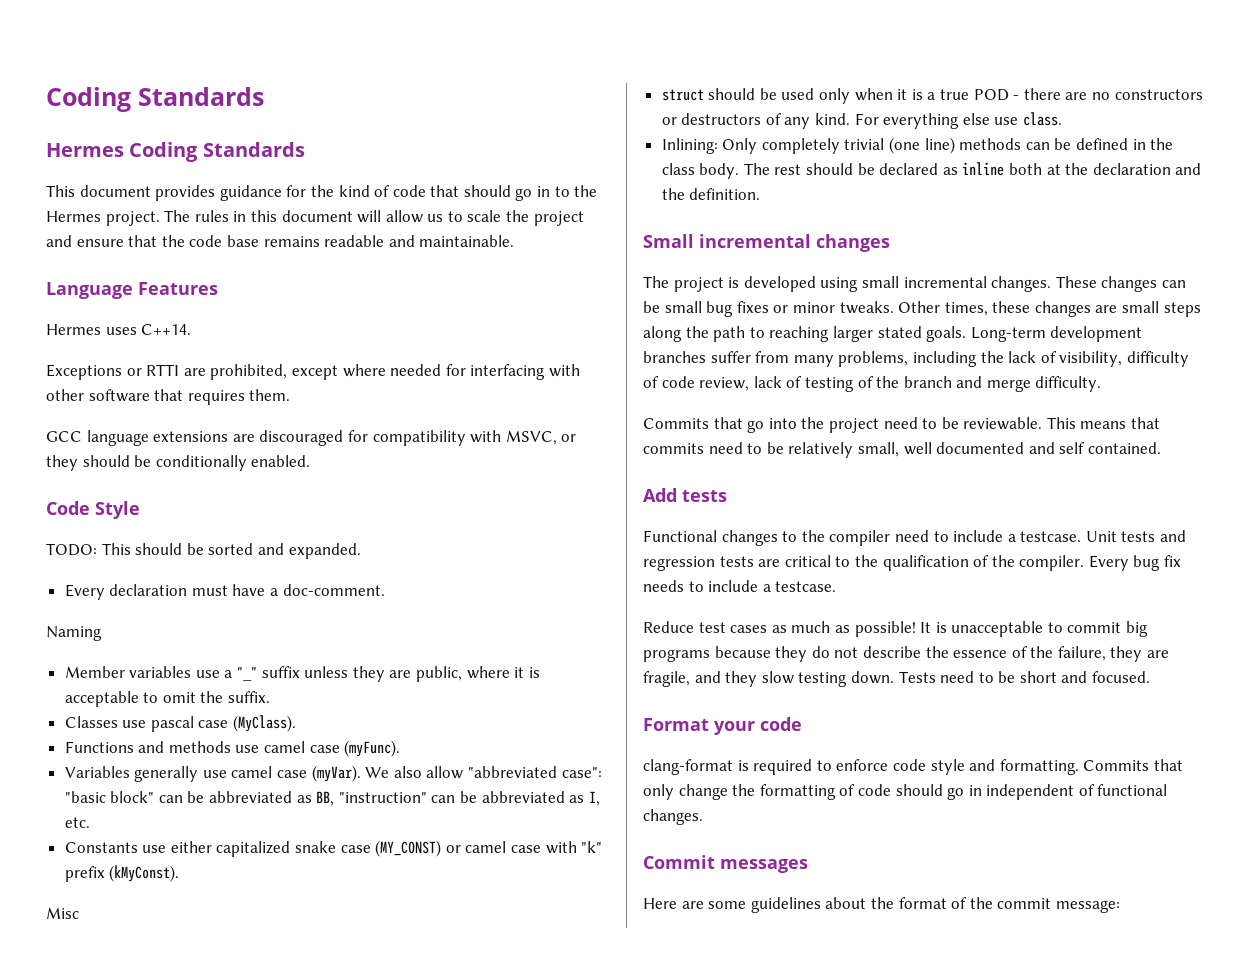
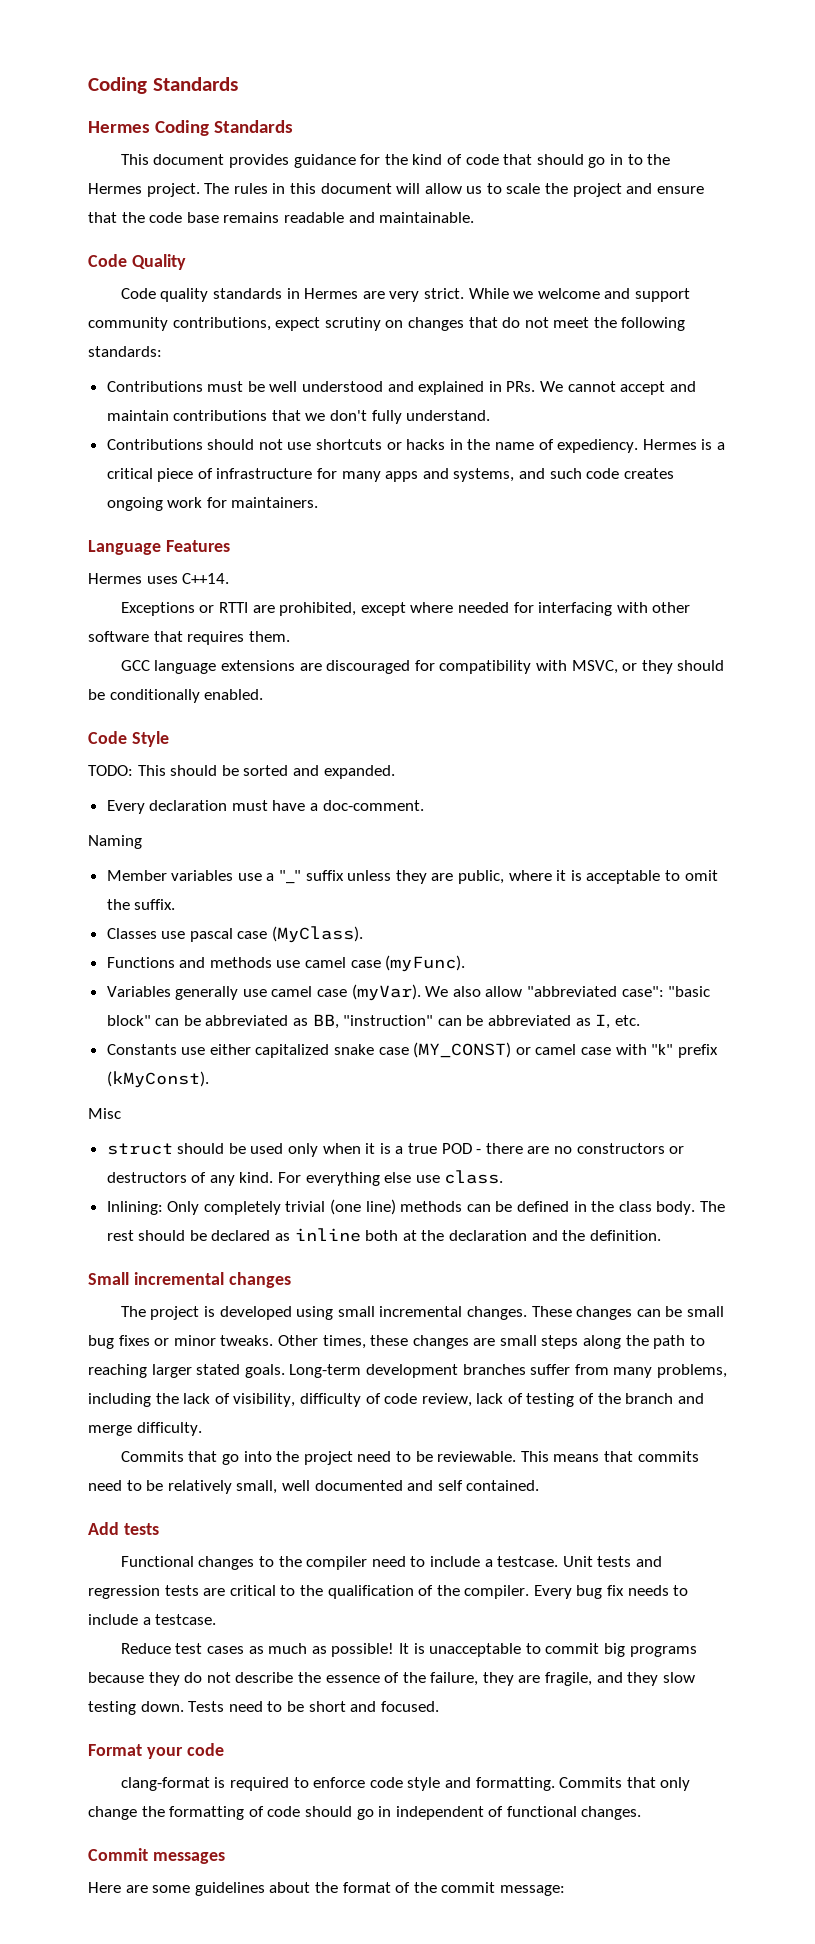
+ Code Quality
+ Code quality standards in Hermes are very strict. While we welcome and support community contributions, expect scrutiny on changes that do not meet the following standards:
+ Contributions must be well understood and explained in PRs. We cannot accept and maintain contributions that we don't fully understand.
+ Contributions should not use shortcuts or hacks in the name of expediency. Hermes is a critical piece of infrastructure for many apps and systems, and such code creates ongoing work for maintainers.

